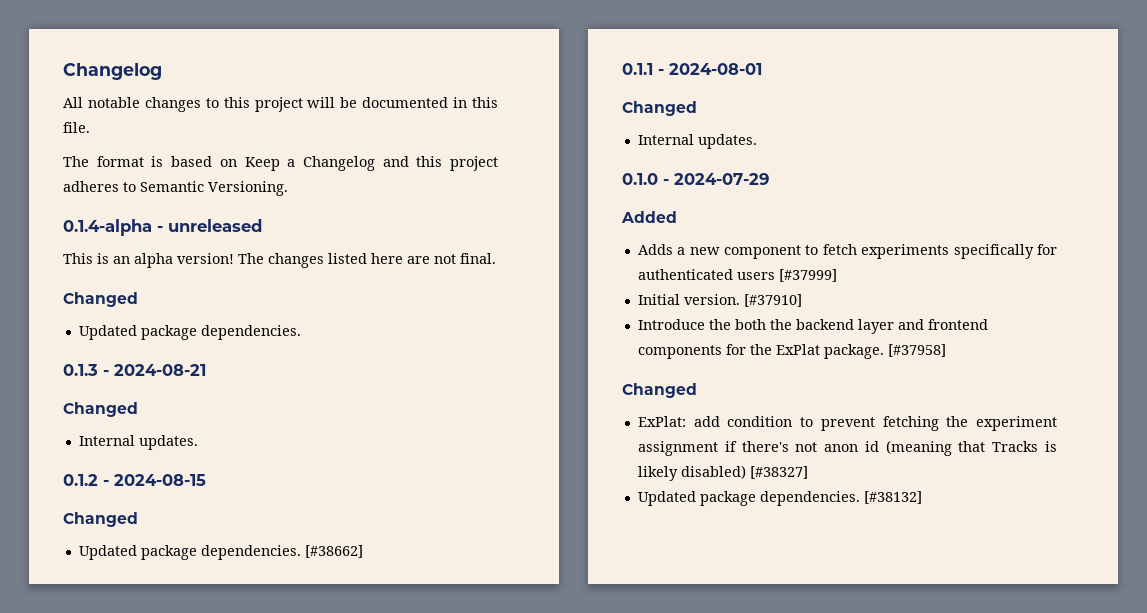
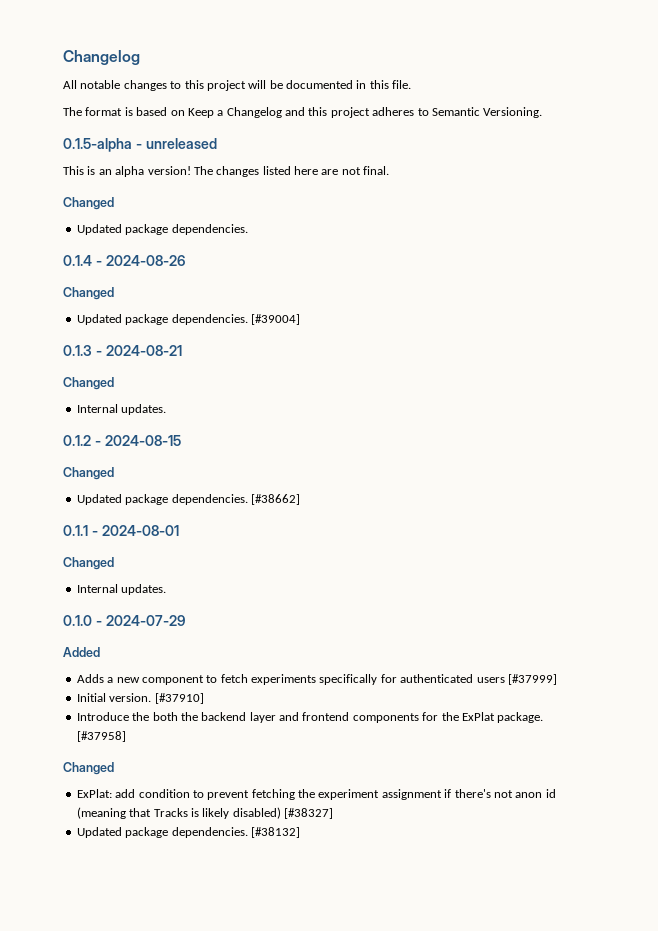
- 0.1.4-alpha - unreleased
+ 0.1.5-alpha - unreleased
+ 0.1.4 - 2024-08-26
+ Changed
+ Updated package dependencies. [#39004]

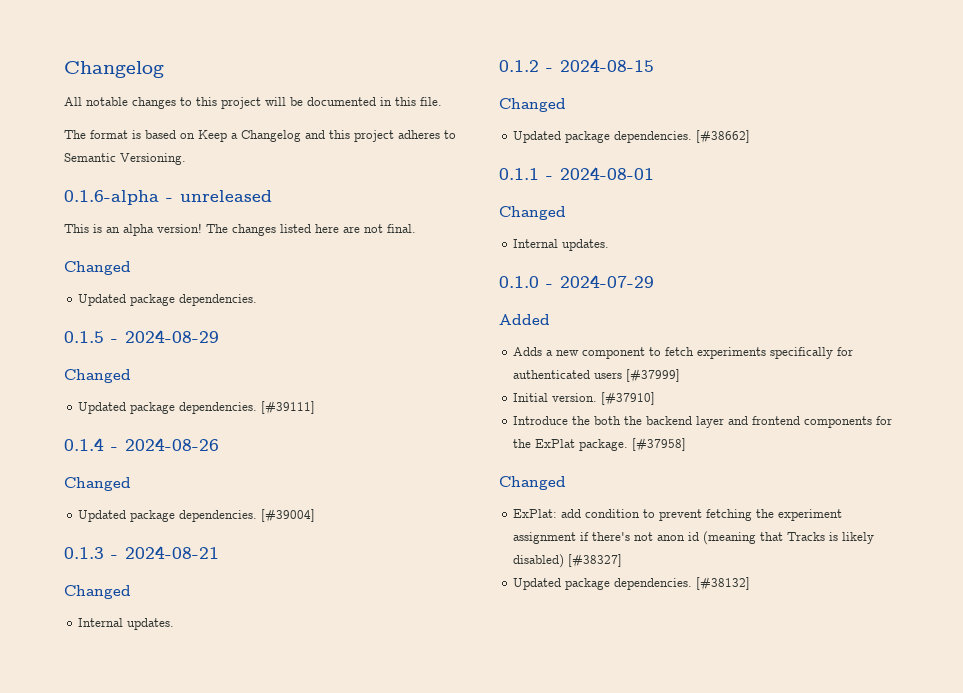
- 0.1.5-alpha - unreleased
+ 0.1.6-alpha - unreleased
+ 0.1.5 - 2024-08-29
+ Changed
+ Updated package dependencies. [#39111]

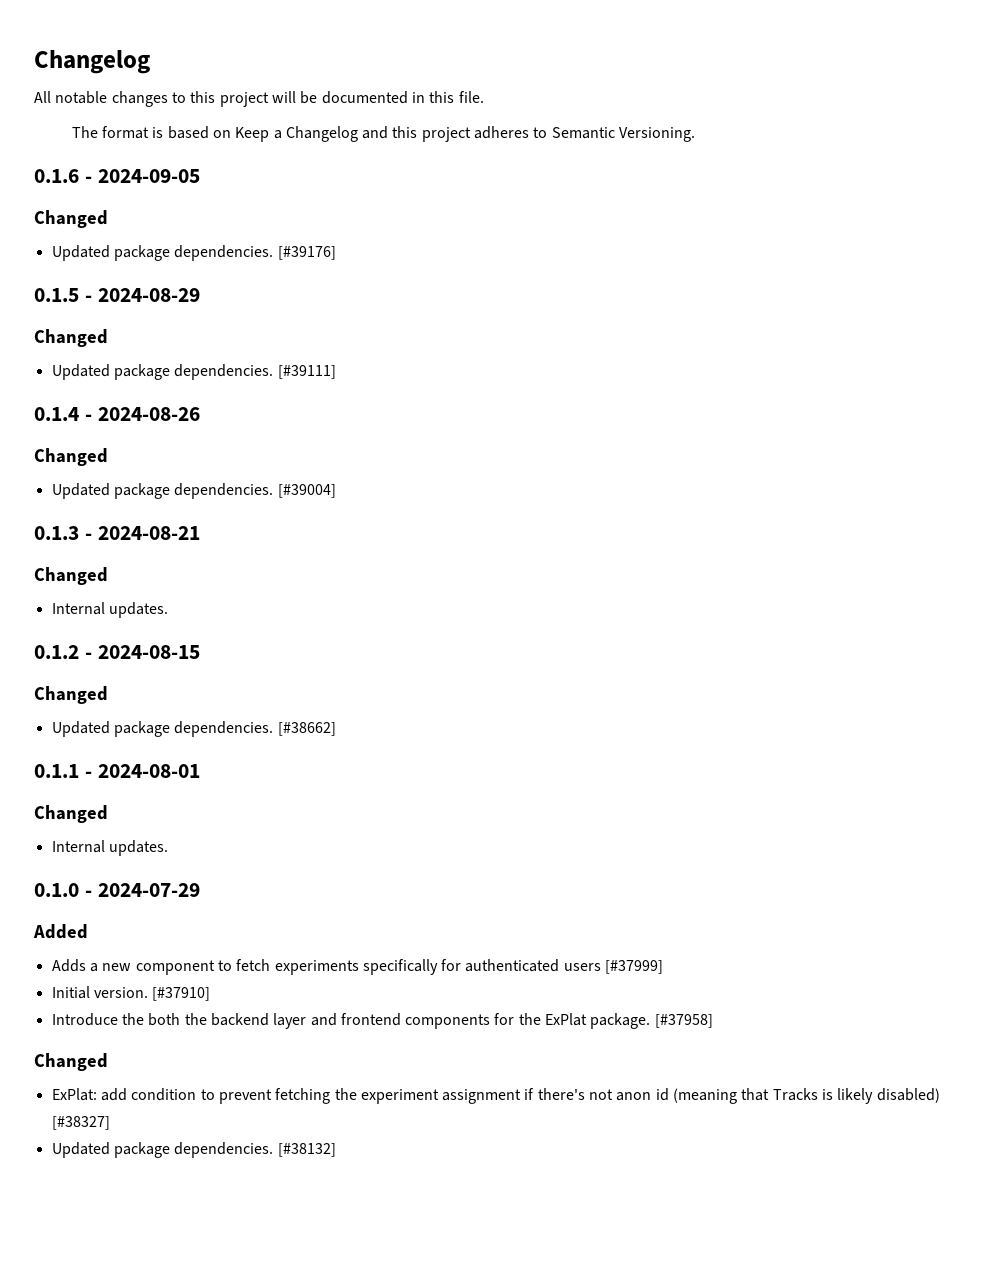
- 0.1.6-alpha - unreleased
- This is an alpha version! The changes listed here are not final.
+ 0.1.6 - 2024-09-05
  Changed
- Updated package dependencies.
+ Updated package dependencies. [#39176]

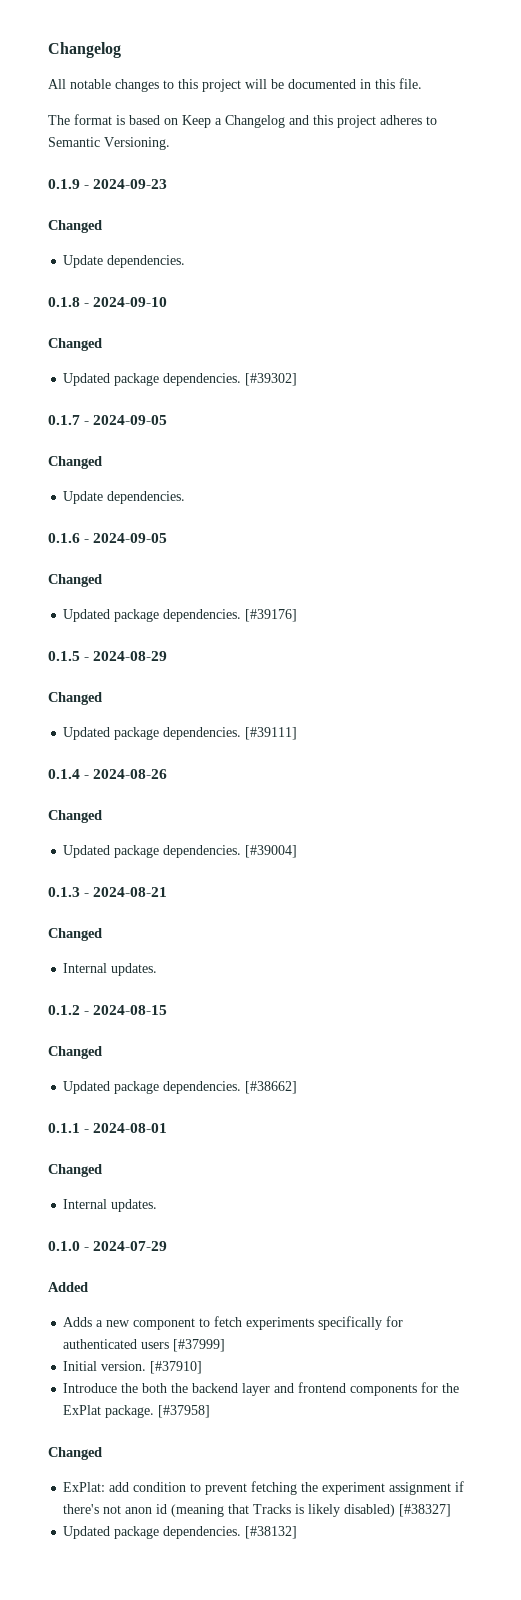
+ 0.1.9 - 2024-09-23
+ Changed
+ Update dependencies.
+ 0.1.8 - 2024-09-10
+ Changed
+ Updated package dependencies. [#39302]
+ 0.1.7 - 2024-09-05
+ Changed
+ Update dependencies.

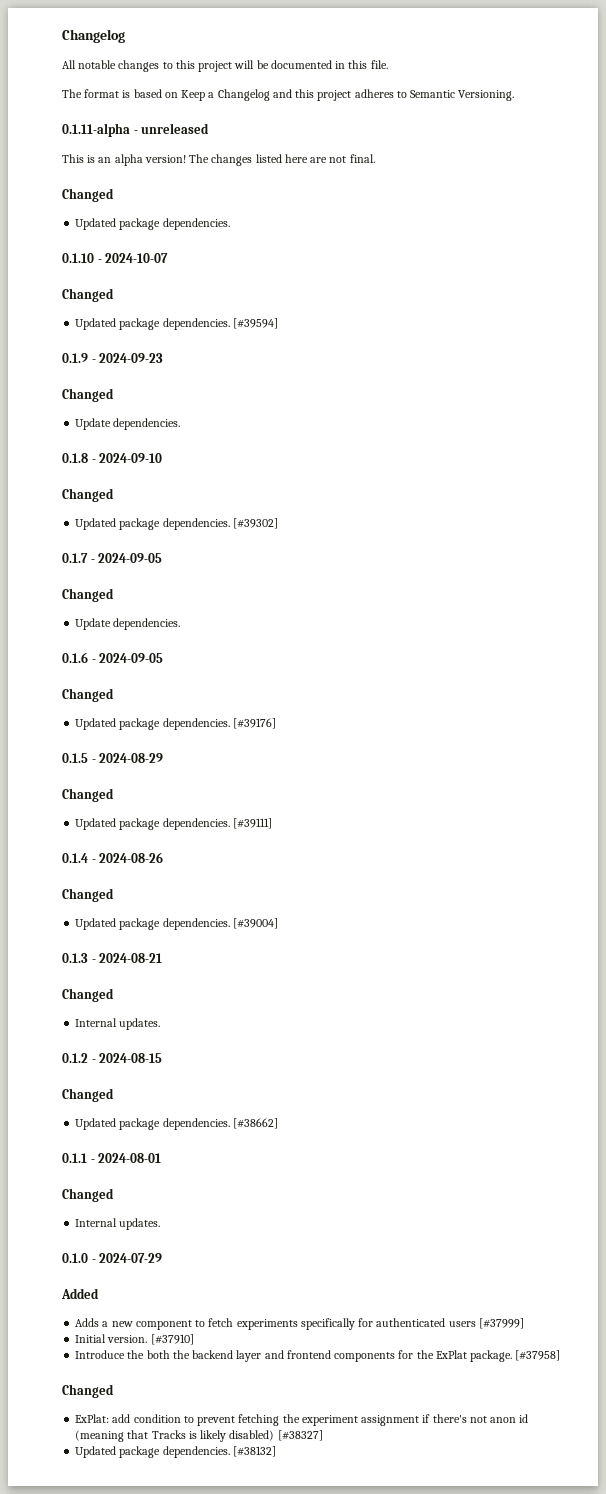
+ 0.1.11-alpha - unreleased
+ This is an alpha version! The changes listed here are not final.
+ Changed
+ Updated package dependencies.
+ 0.1.10 - 2024-10-07
+ Changed
+ Updated package dependencies. [#39594]

